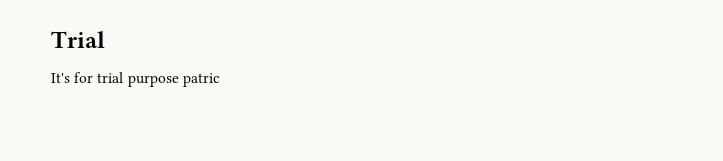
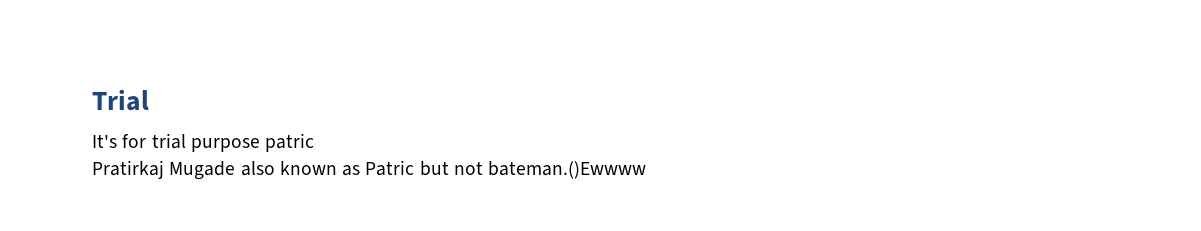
+ Pratirkaj Mugade also known as Patric but not bateman.()Ewwww

